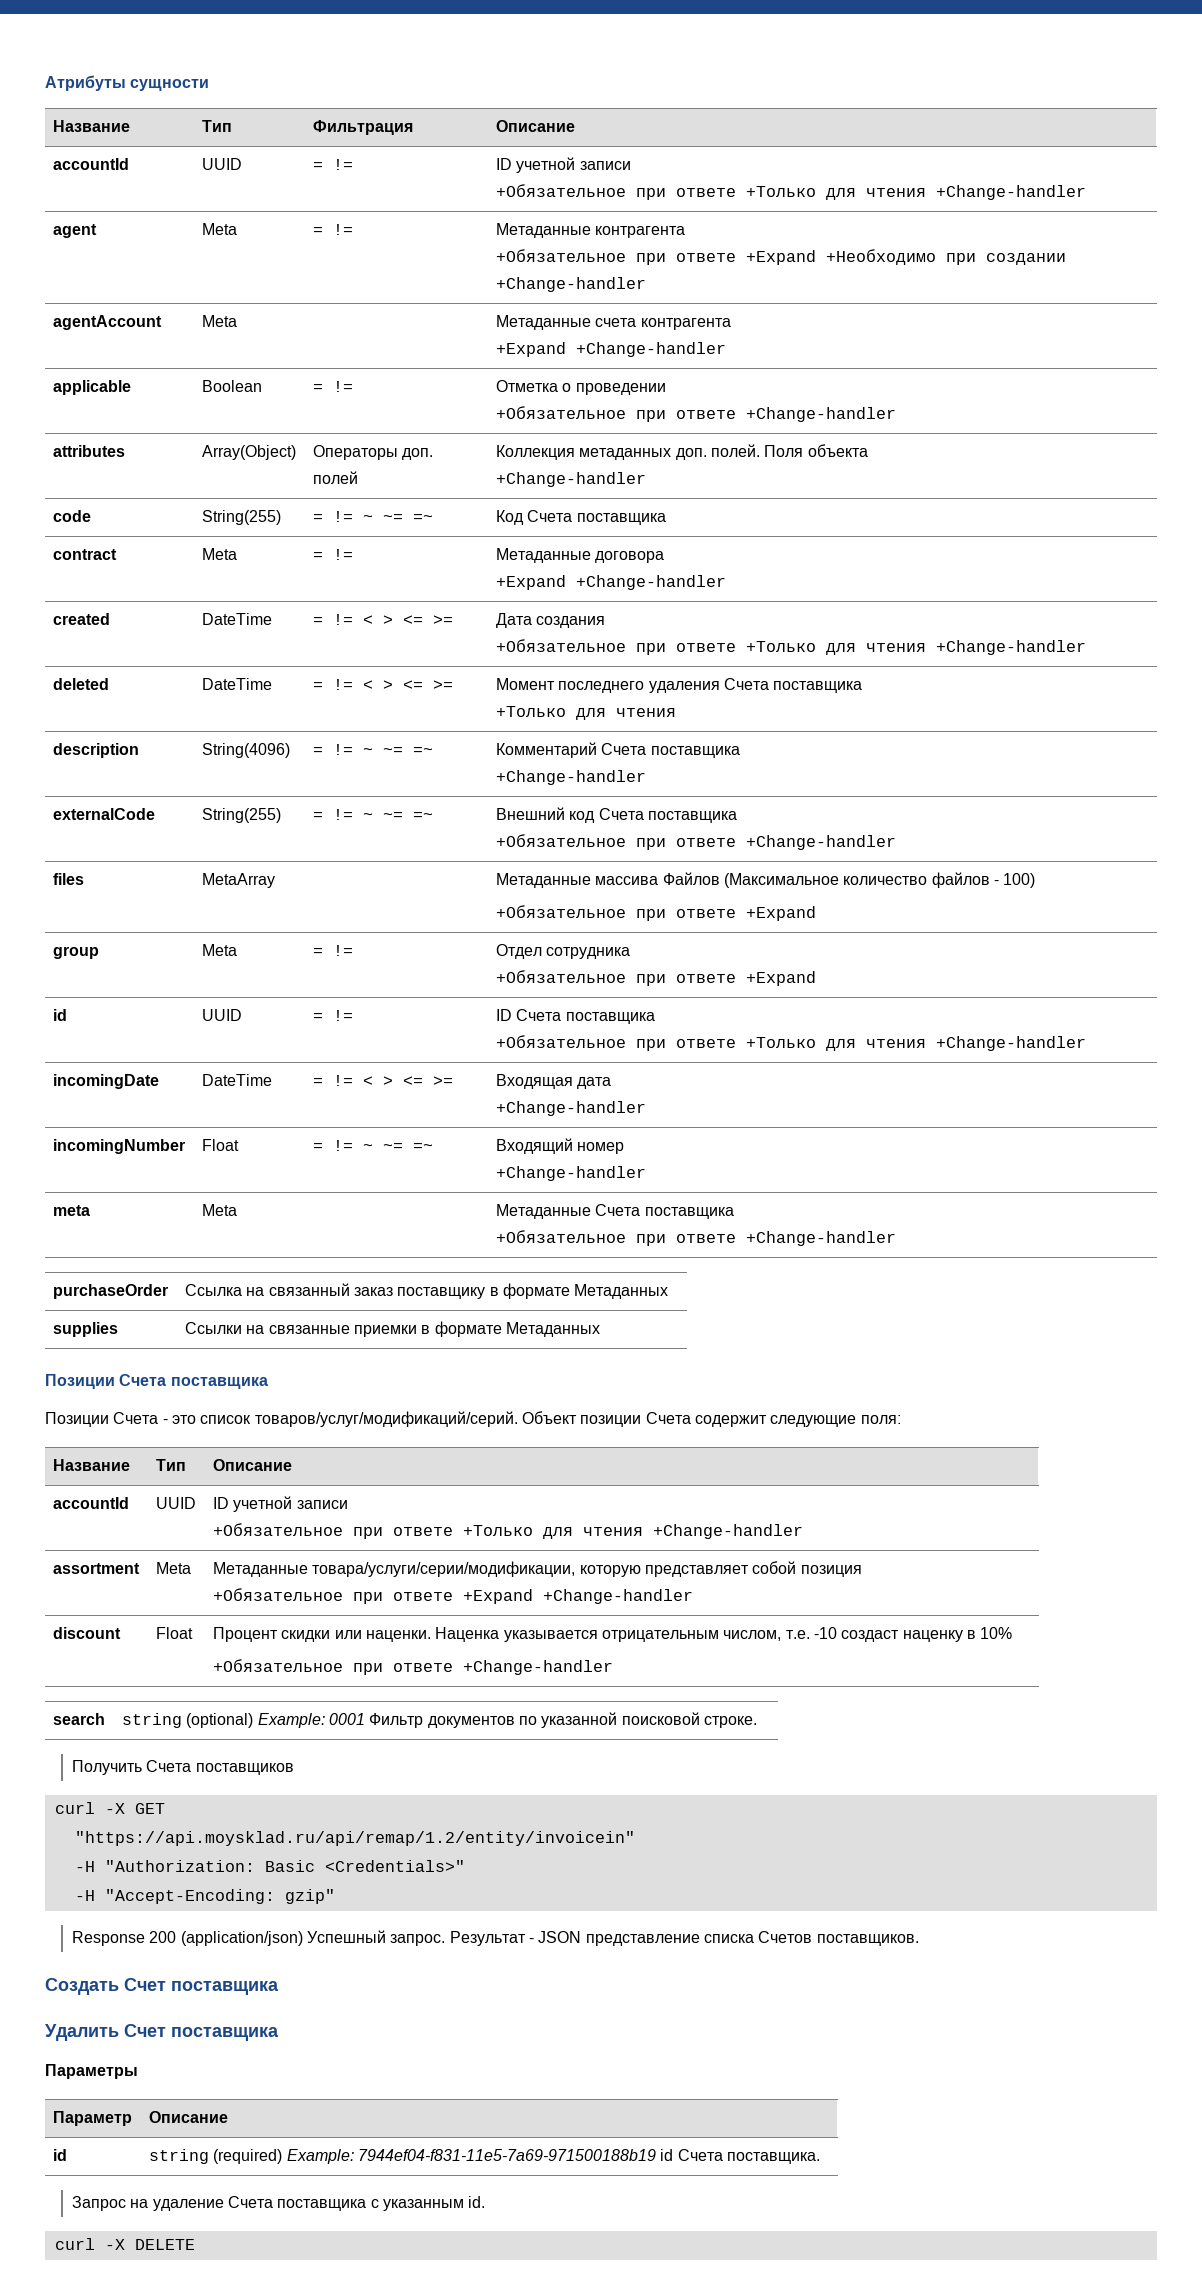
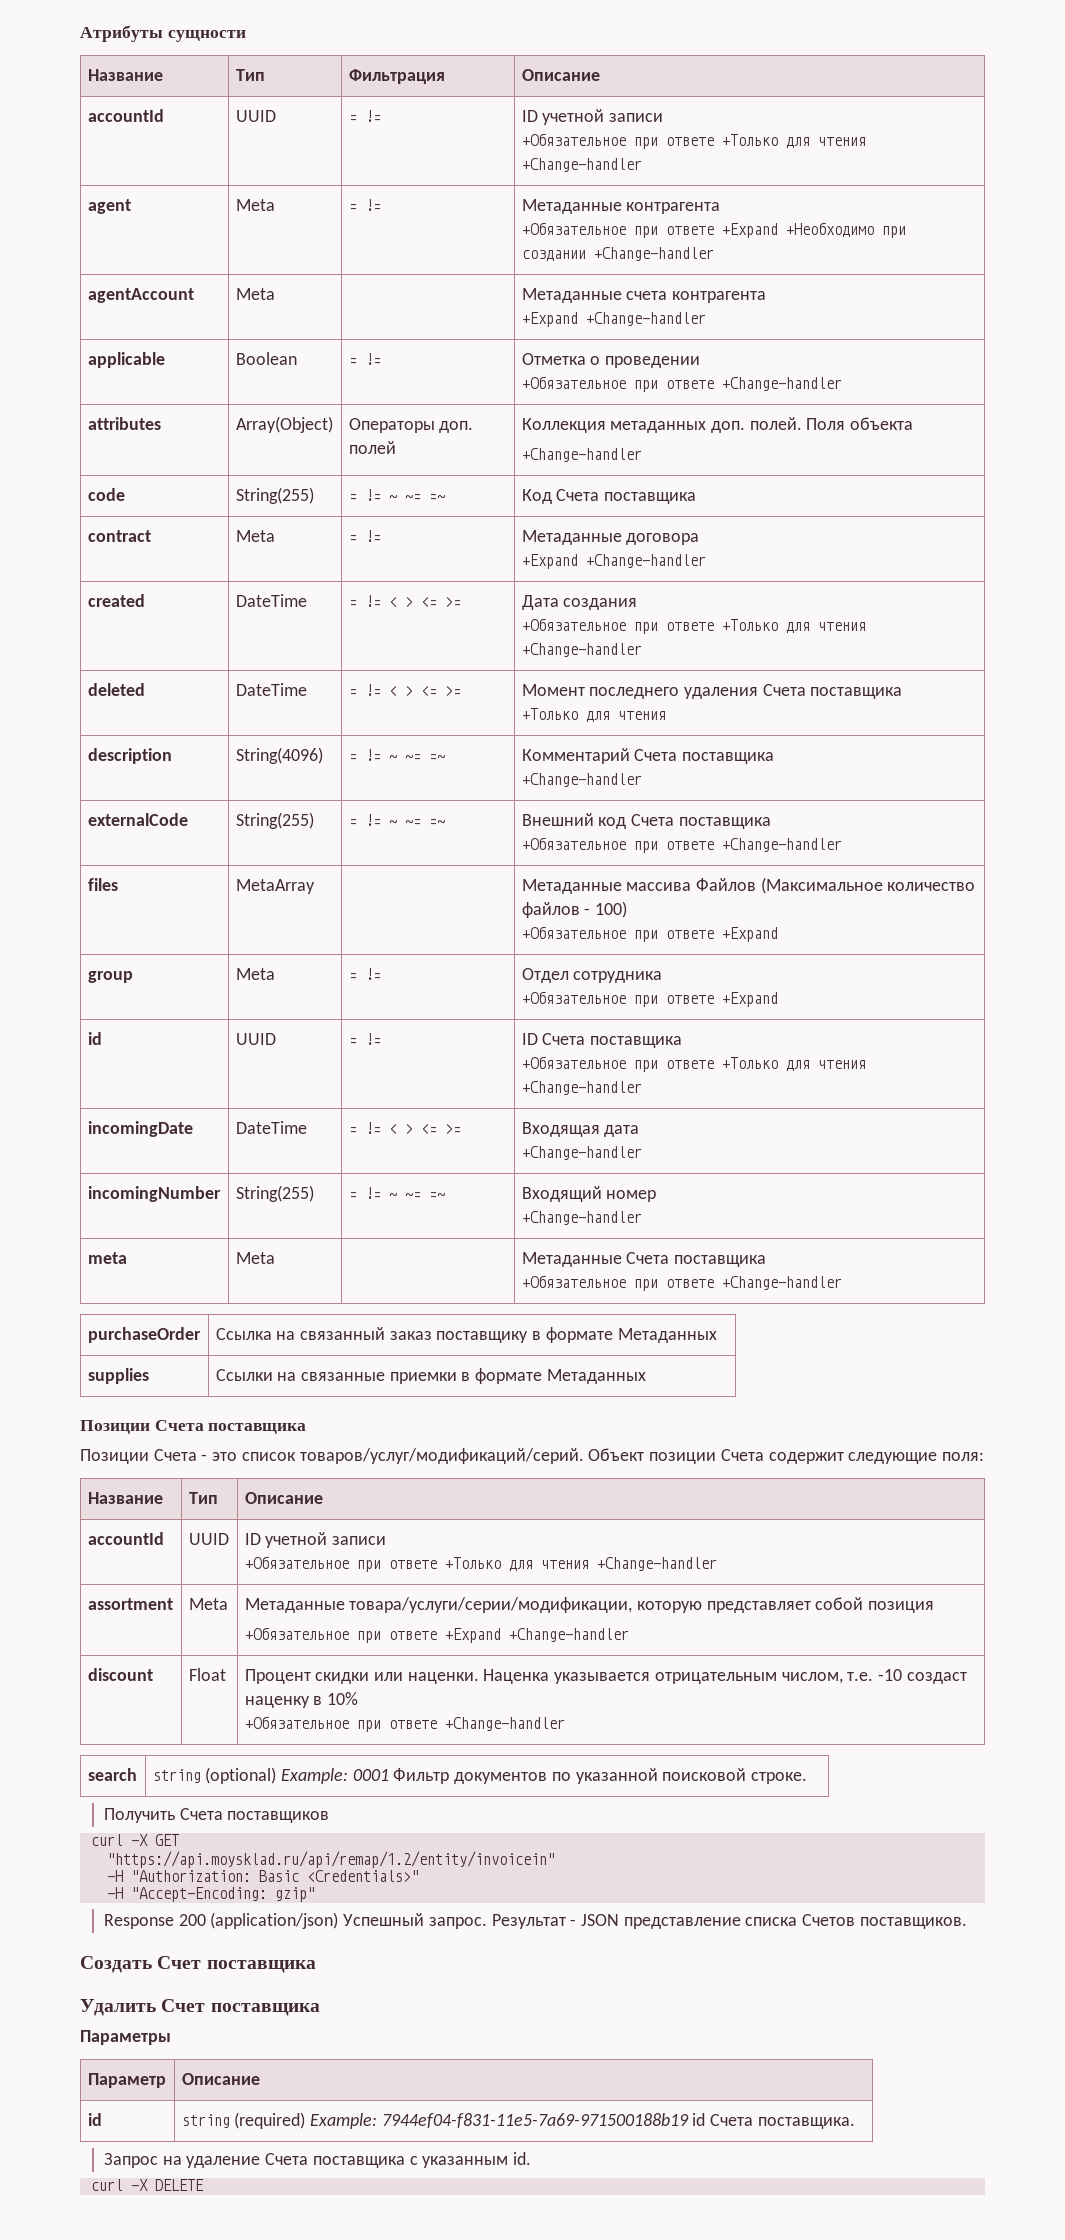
- incomingNumber | Float | = != ~ ~= =~ | Входящий номер
+ incomingNumber | String(255) | = != ~ ~= =~ | Входящий номер

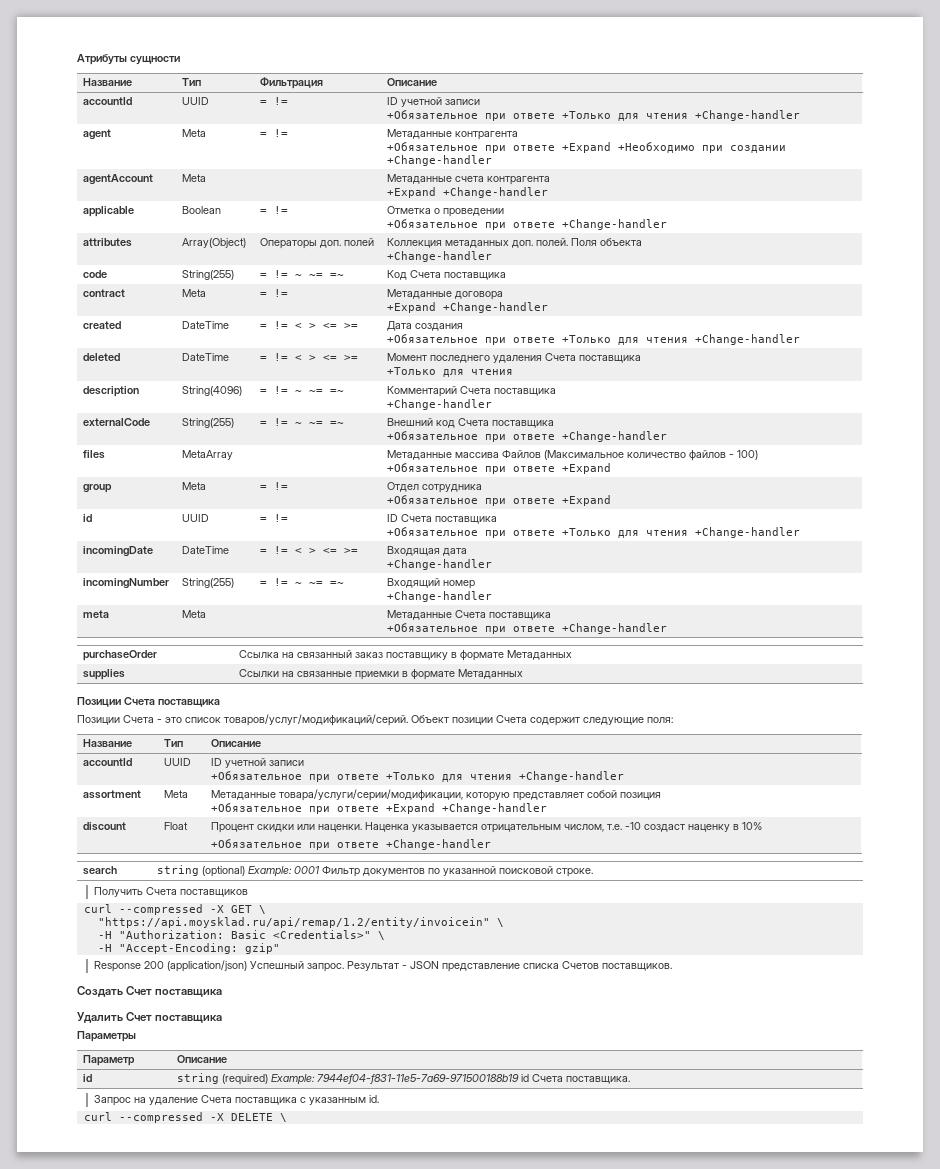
- curl -X GET
+ curl --compressed -X GET \
- "https://api.moysklad.ru/api/remap/1.2/entity/invoicein"
+ "https://api.moysklad.ru/api/remap/1.2/entity/invoicein" \
- -H "Authorization: Basic <Credentials>"
+ -H "Authorization: Basic <Credentials>" \
- curl -X DELETE
+ curl --compressed -X DELETE \

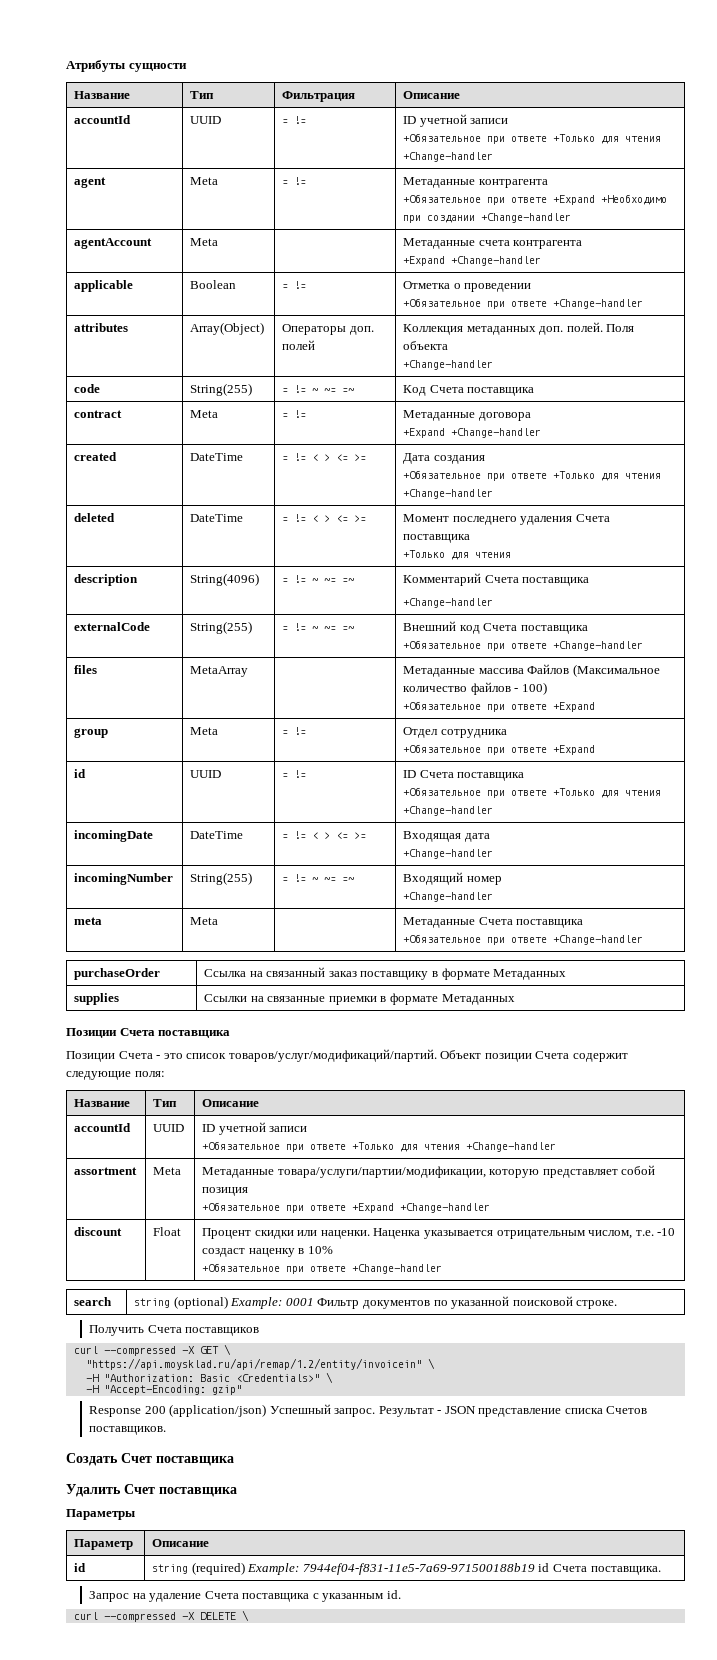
- Позиции Счета - это список товаров/услуг/модификаций/серий.
+ Позиции Счета - это список товаров/услуг/модификаций/партий.
- assortment | Meta | Метаданные товара/услуги/серии/модификации, которую представляет собой позиция
+ assortment | Meta | Метаданные товара/услуги/партии/модификации, которую представляет собой позиция

